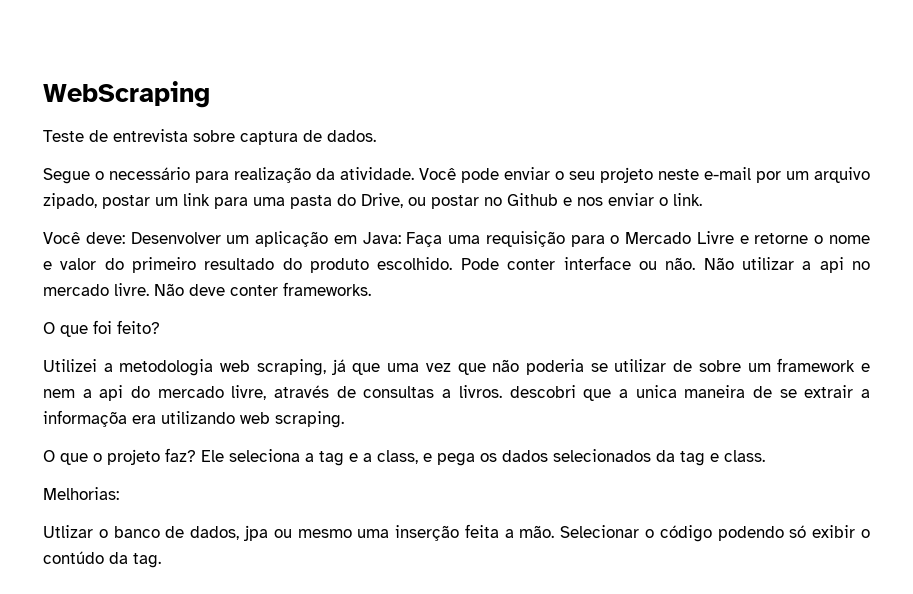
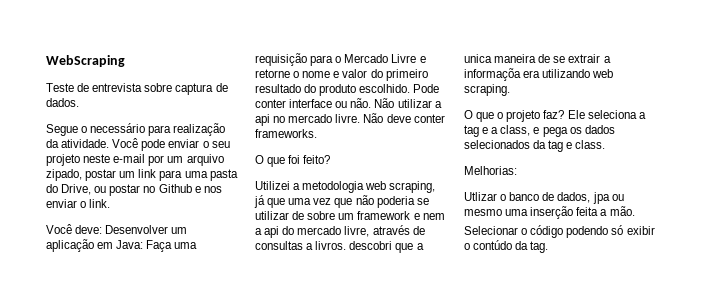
- Utlizar o banco de dados, jpa ou mesmo uma inserção feita a mão. Selecionar o código podendo só exibir o contúdo da tag.
+ Utlizar o banco de dados, jpa ou mesmo uma inserção feita a mão.
+ Selecionar o código podendo só exibir o contúdo da tag.

